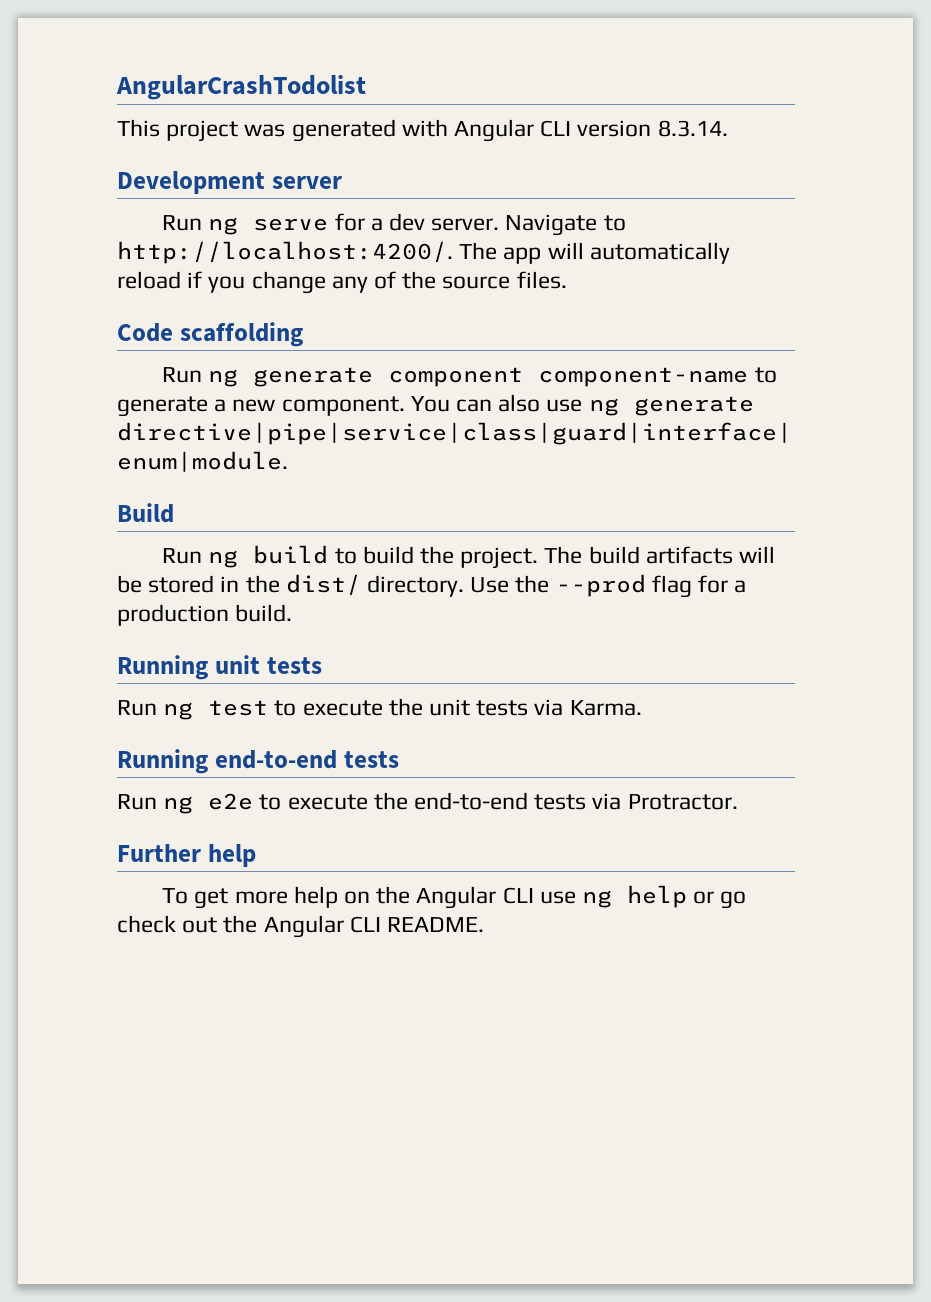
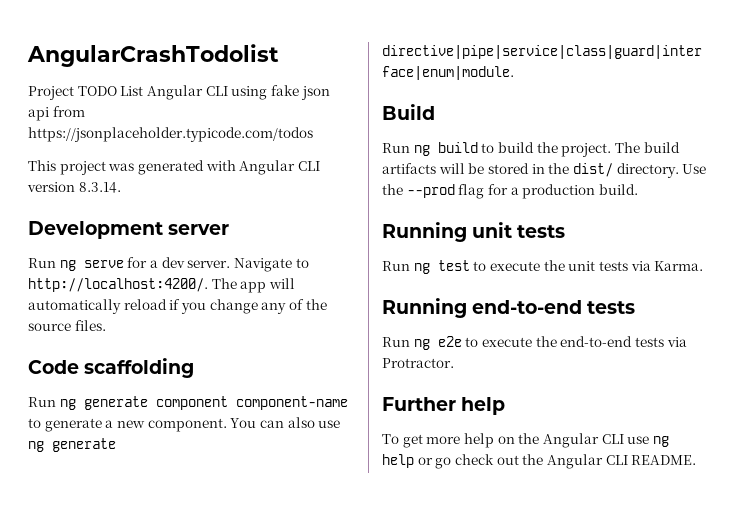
+ Project TODO List Angular CLI using fake json api from https://jsonplaceholder.typicode.com/todos

